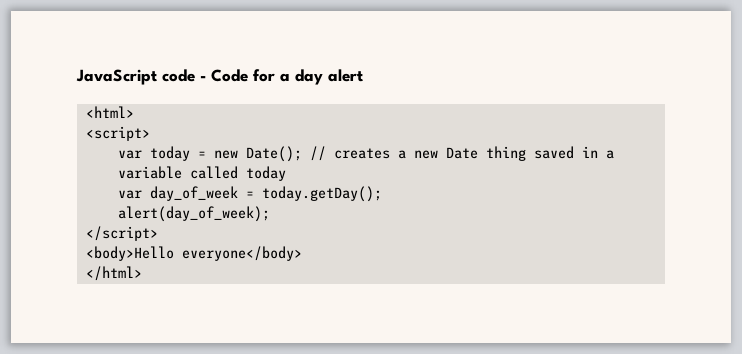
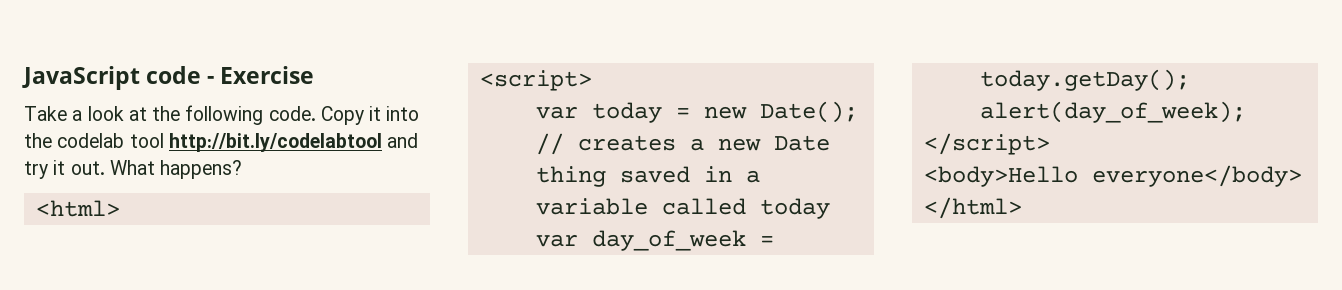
- JavaScript code - Code for a day alert
+ JavaScript code - Exercise
+ Take a look at the following code. Copy it into the codelab tool http://bit.ly/codelabtool and try it out. What happens?

